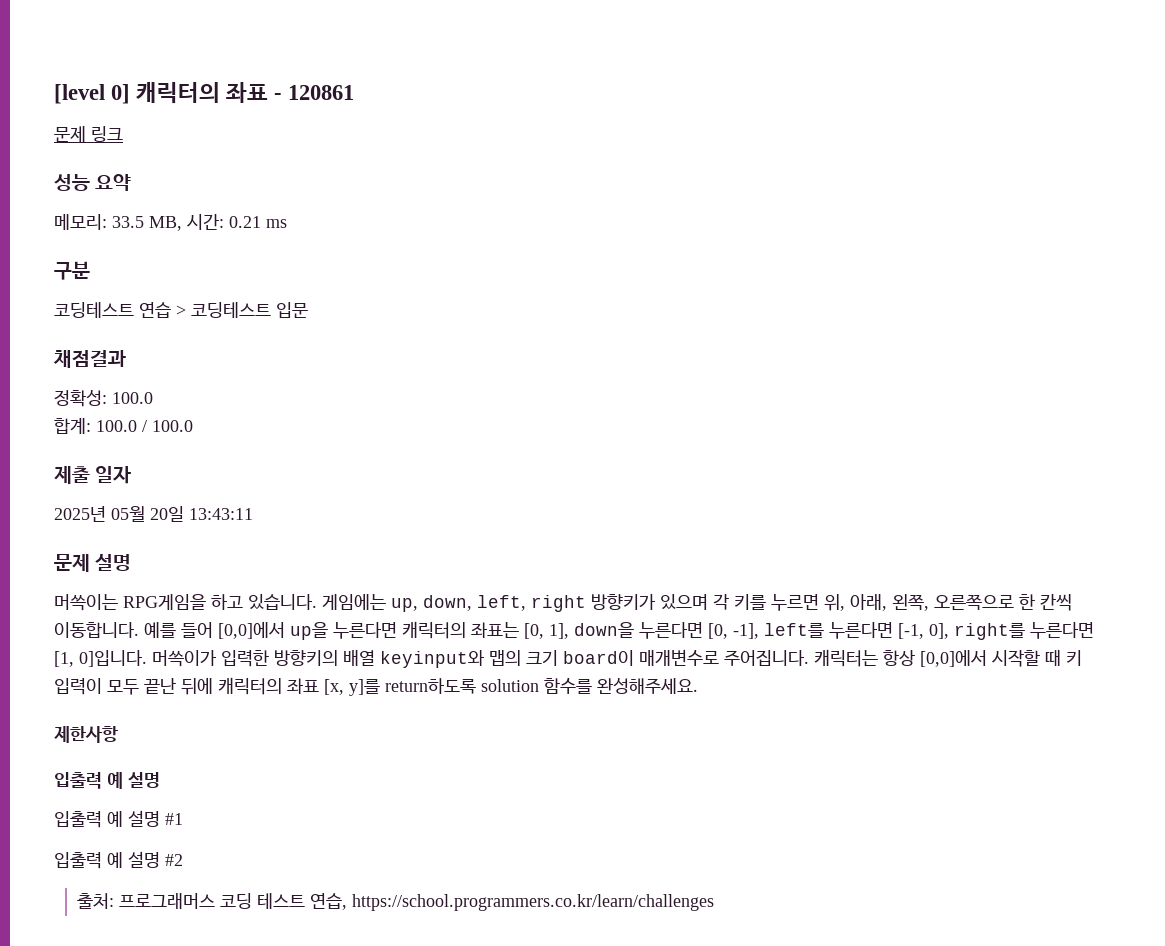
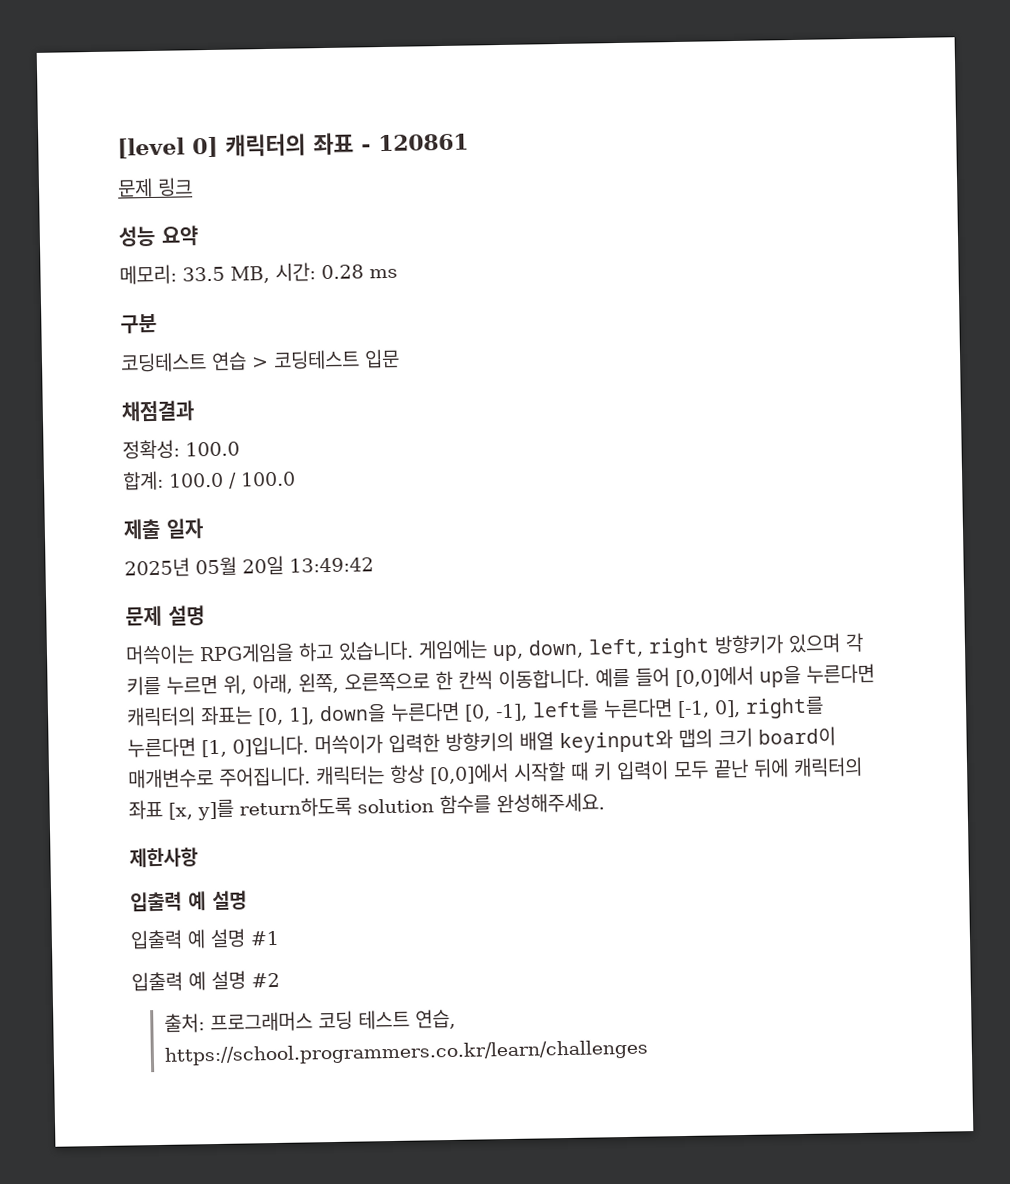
- 메모리: 33.5 MB, 시간: 0.21 ms
+ 메모리: 33.5 MB, 시간: 0.28 ms
- 2025년 05월 20일 13:43:11
+ 2025년 05월 20일 13:49:42

